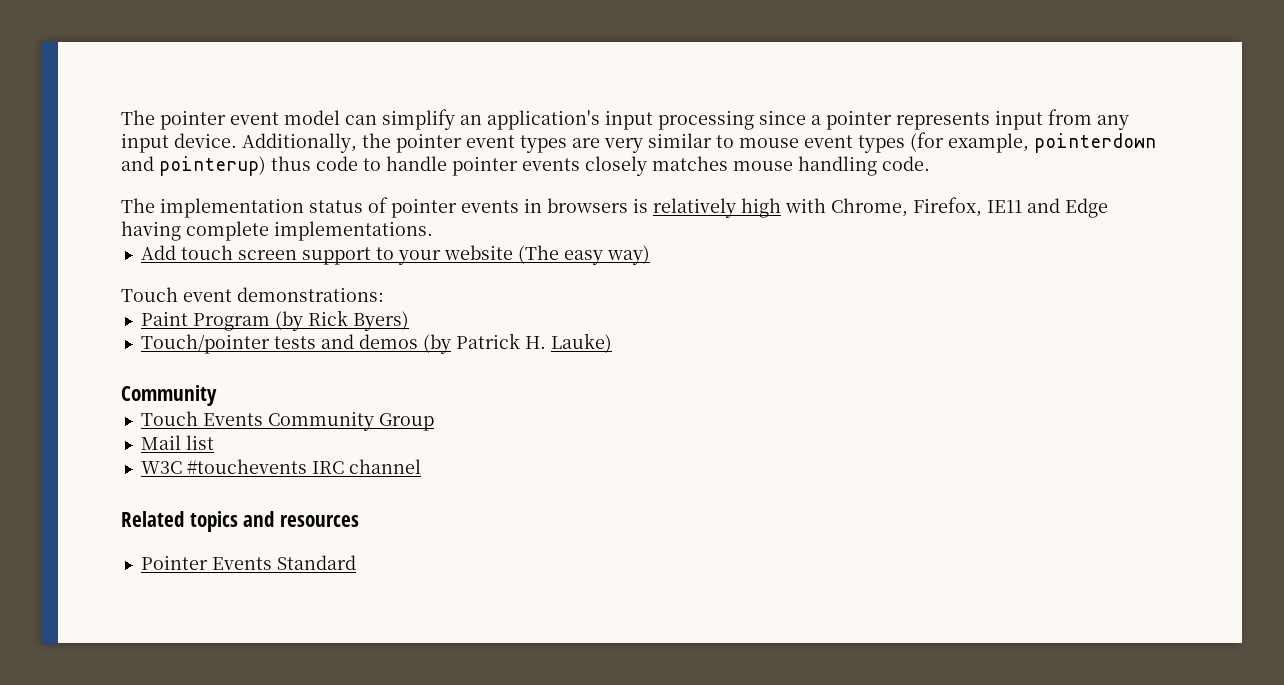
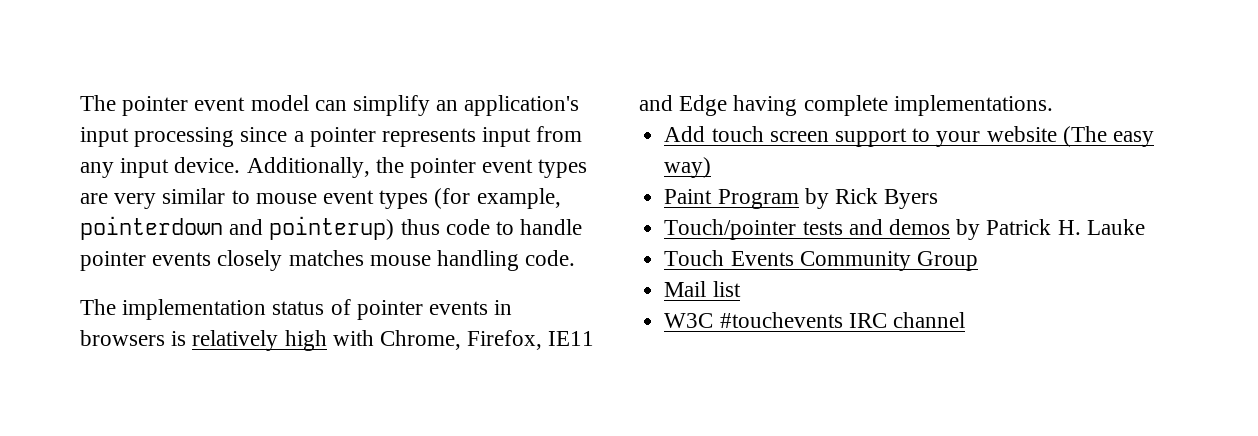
- Touch event demonstrations:
- Paint Program (by Rick Byers)
+ Paint Program by Rick Byers
- Touch/pointer tests and demos (by Patrick H. Lauke)
- Community
+ Touch/pointer tests and demos by Patrick H. Lauke
- Related topics and resources
- Pointer Events Standard

